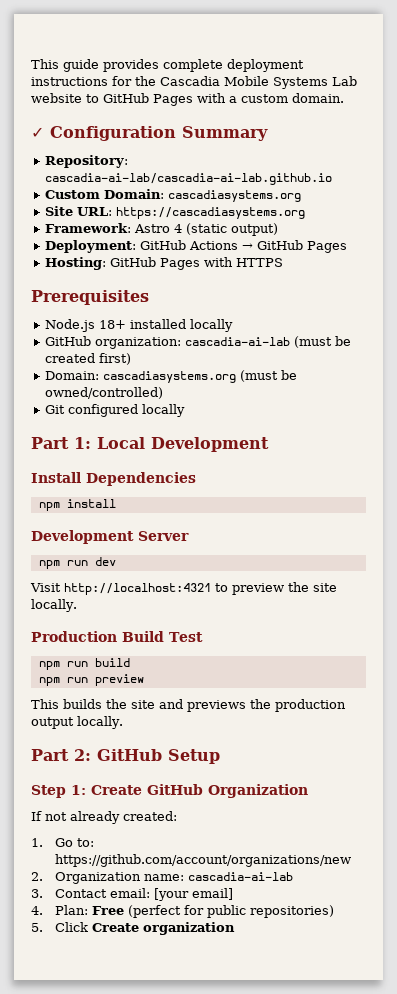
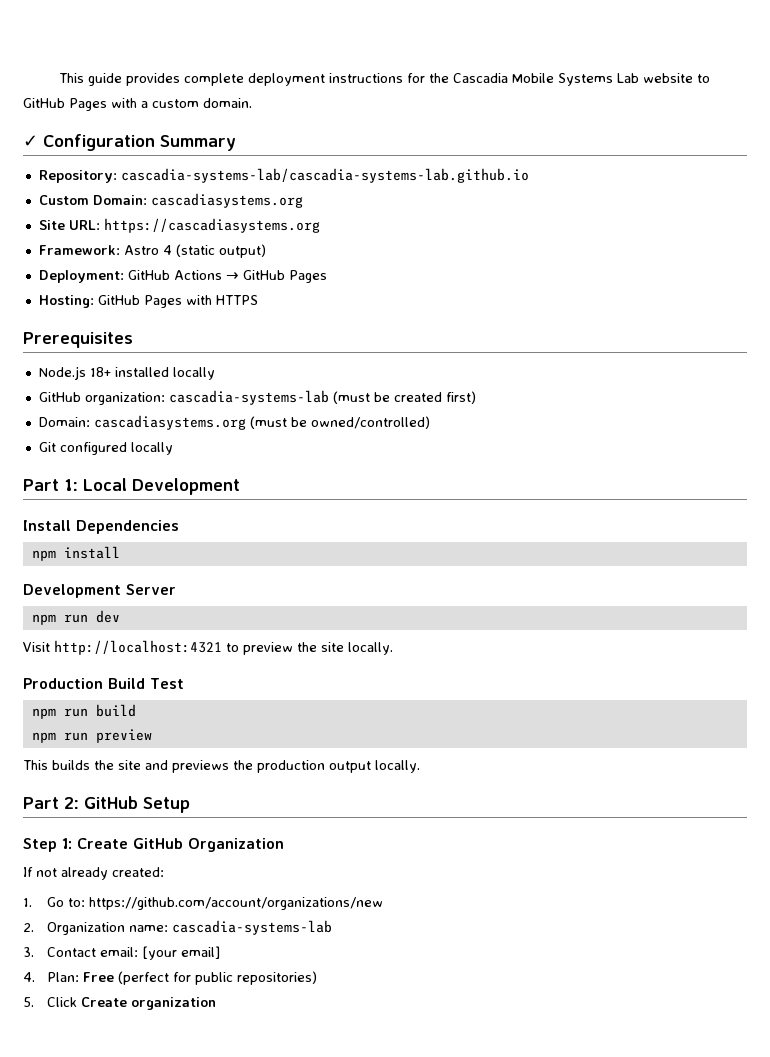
- Repository: cascadia-ai-lab/cascadia-ai-lab.github.io
+ Repository: cascadia-systems-lab/cascadia-systems-lab.github.io
- GitHub organization: cascadia-ai-lab (must be created first)
+ GitHub organization: cascadia-systems-lab (must be created first)
- 2. Organization name: cascadia-ai-lab
+ 2. Organization name: cascadia-systems-lab

